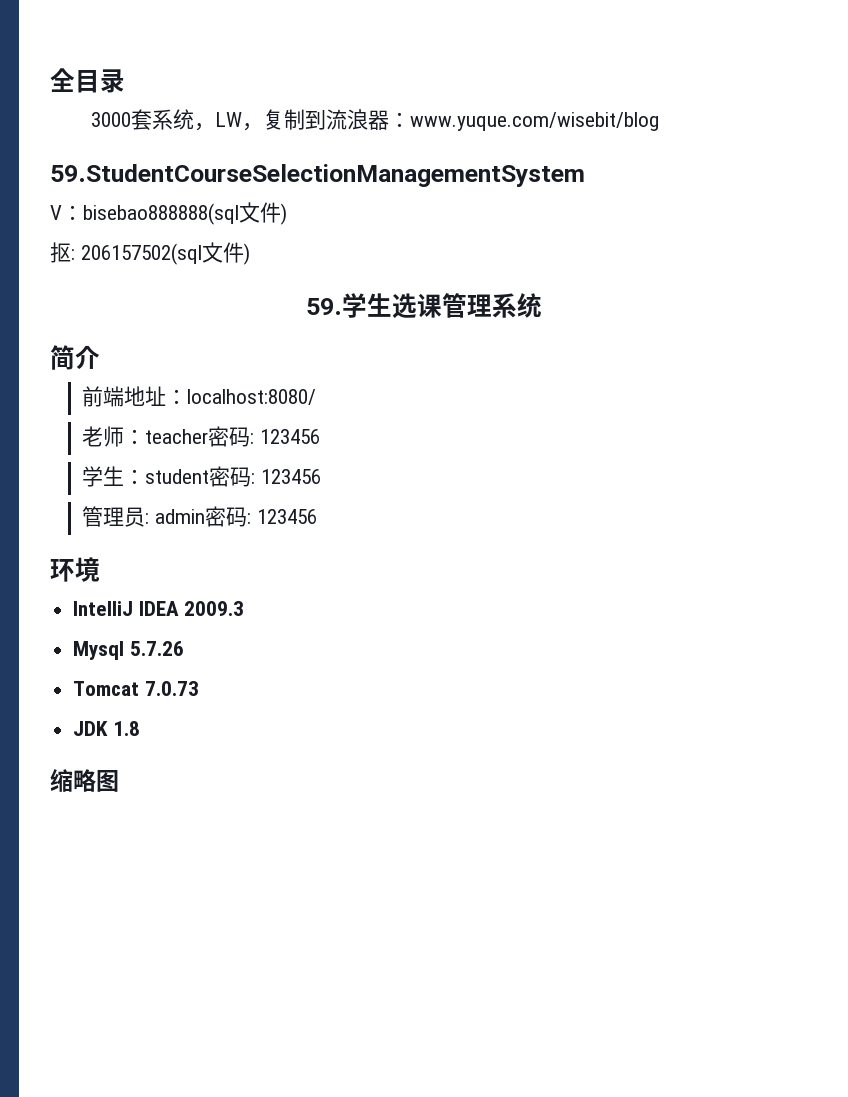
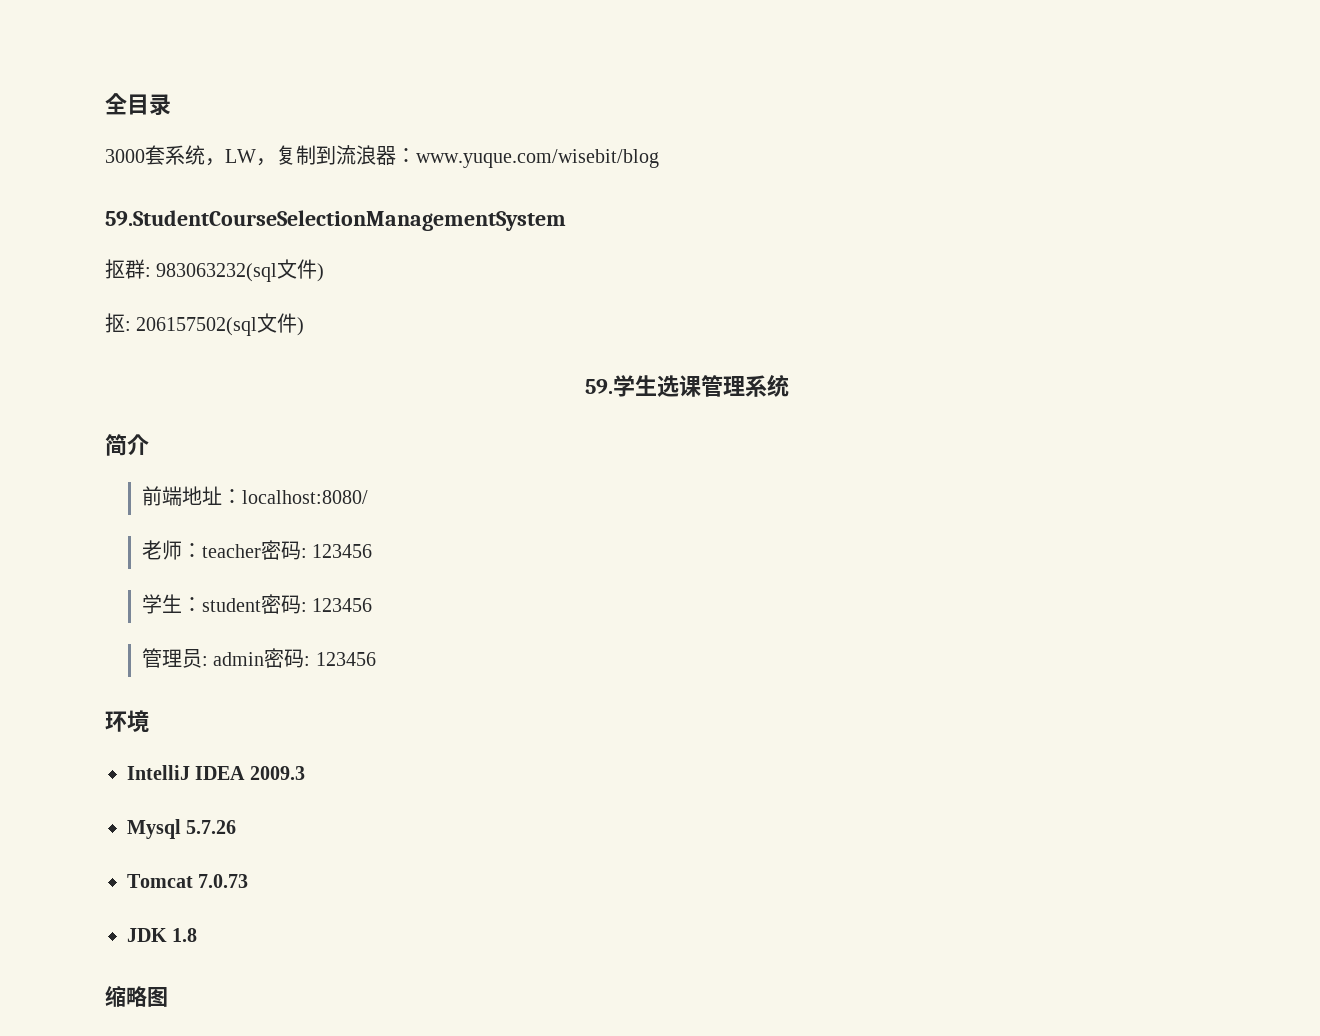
- V：bisebao888888(sql文件)
+ 抠群: 983063232(sql文件)

